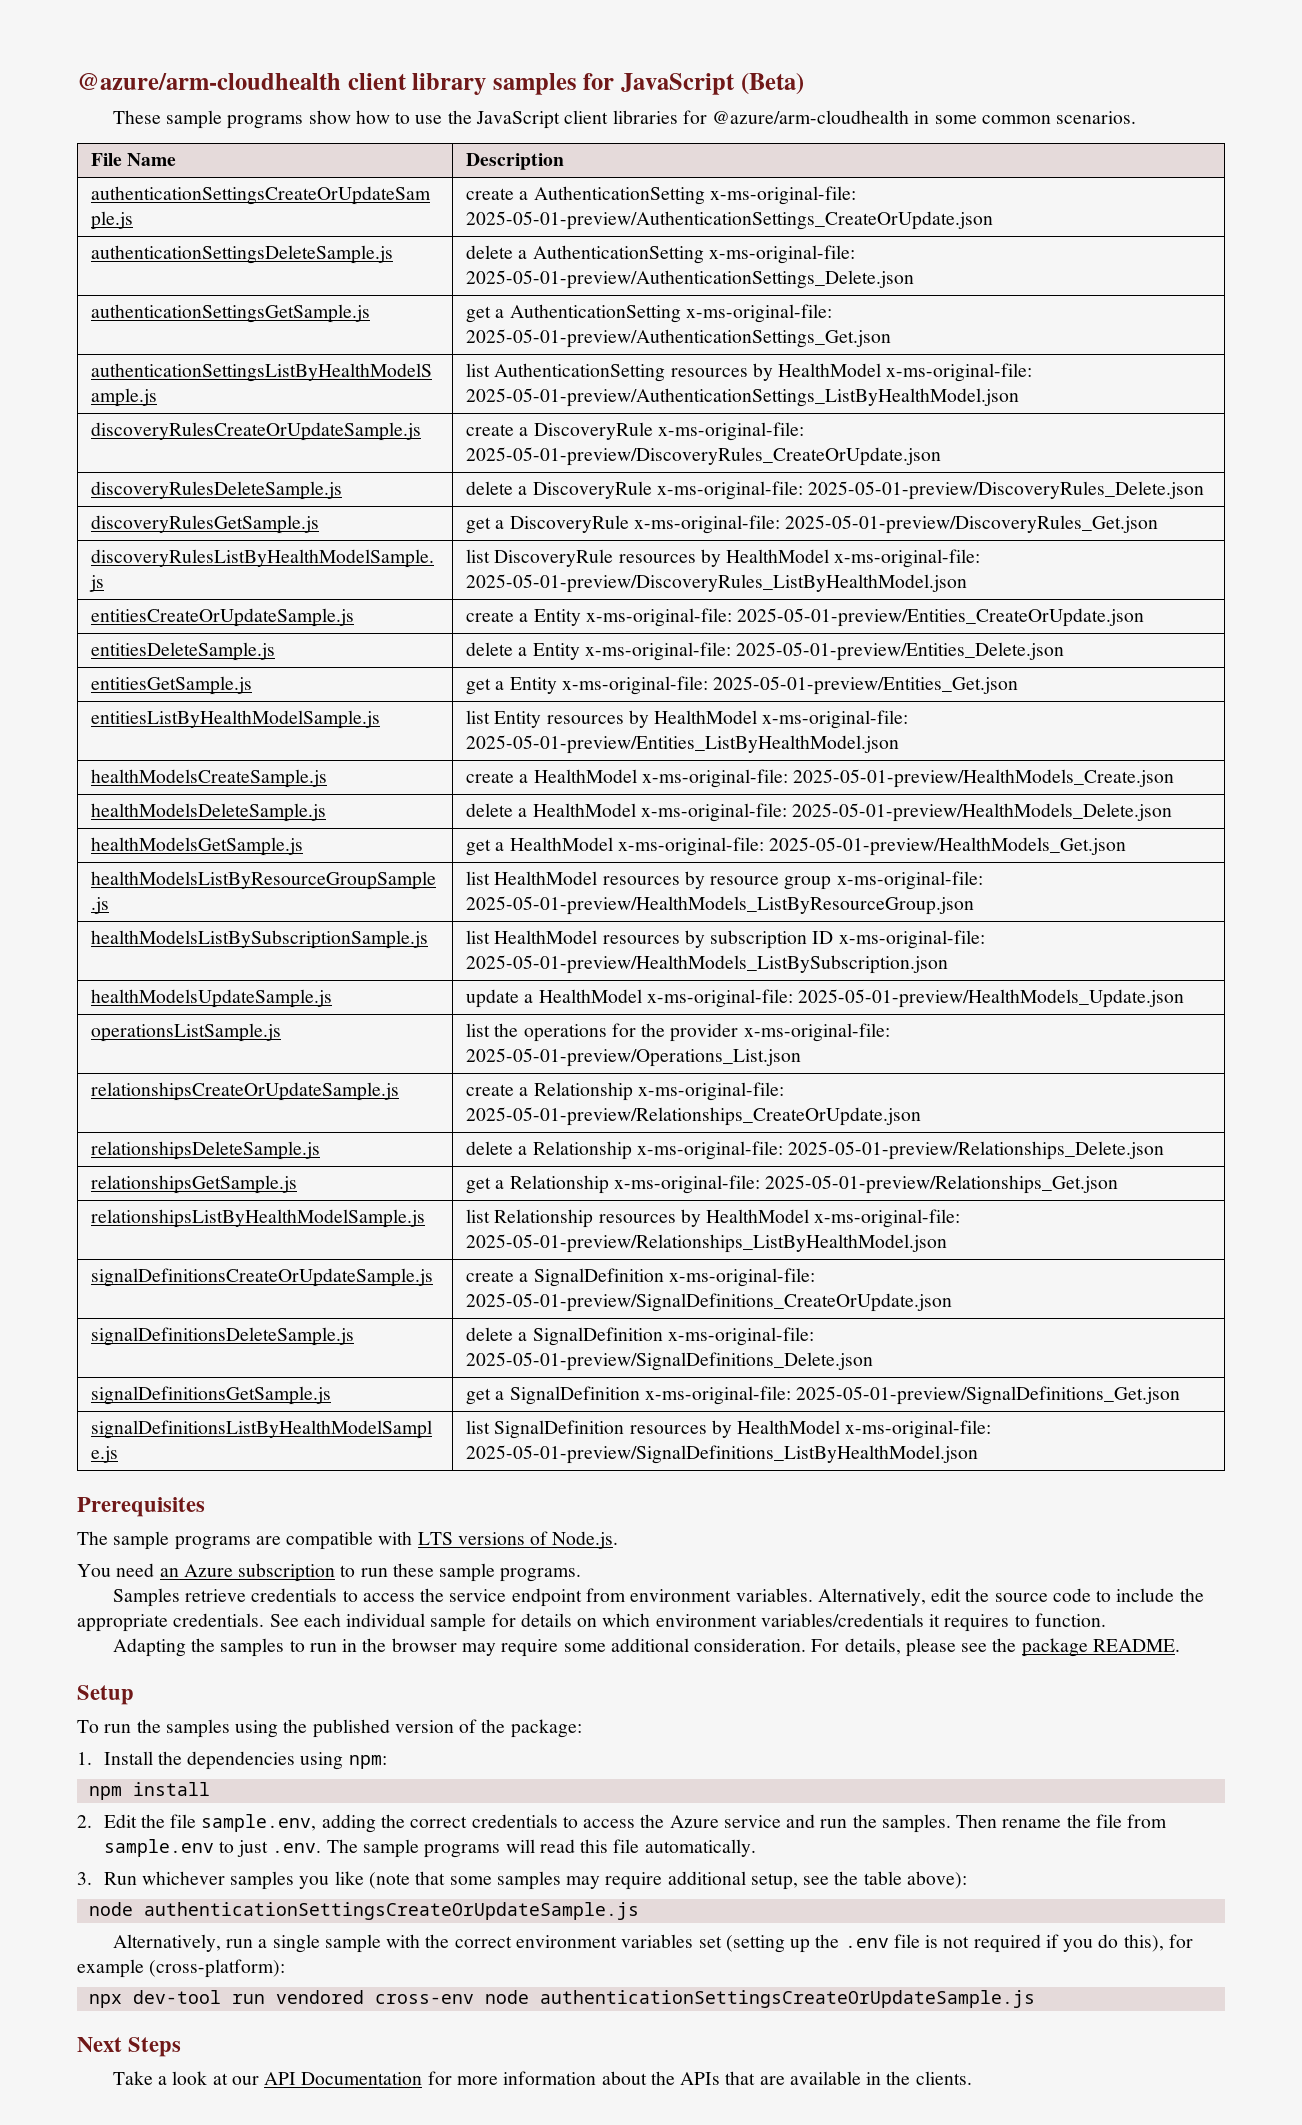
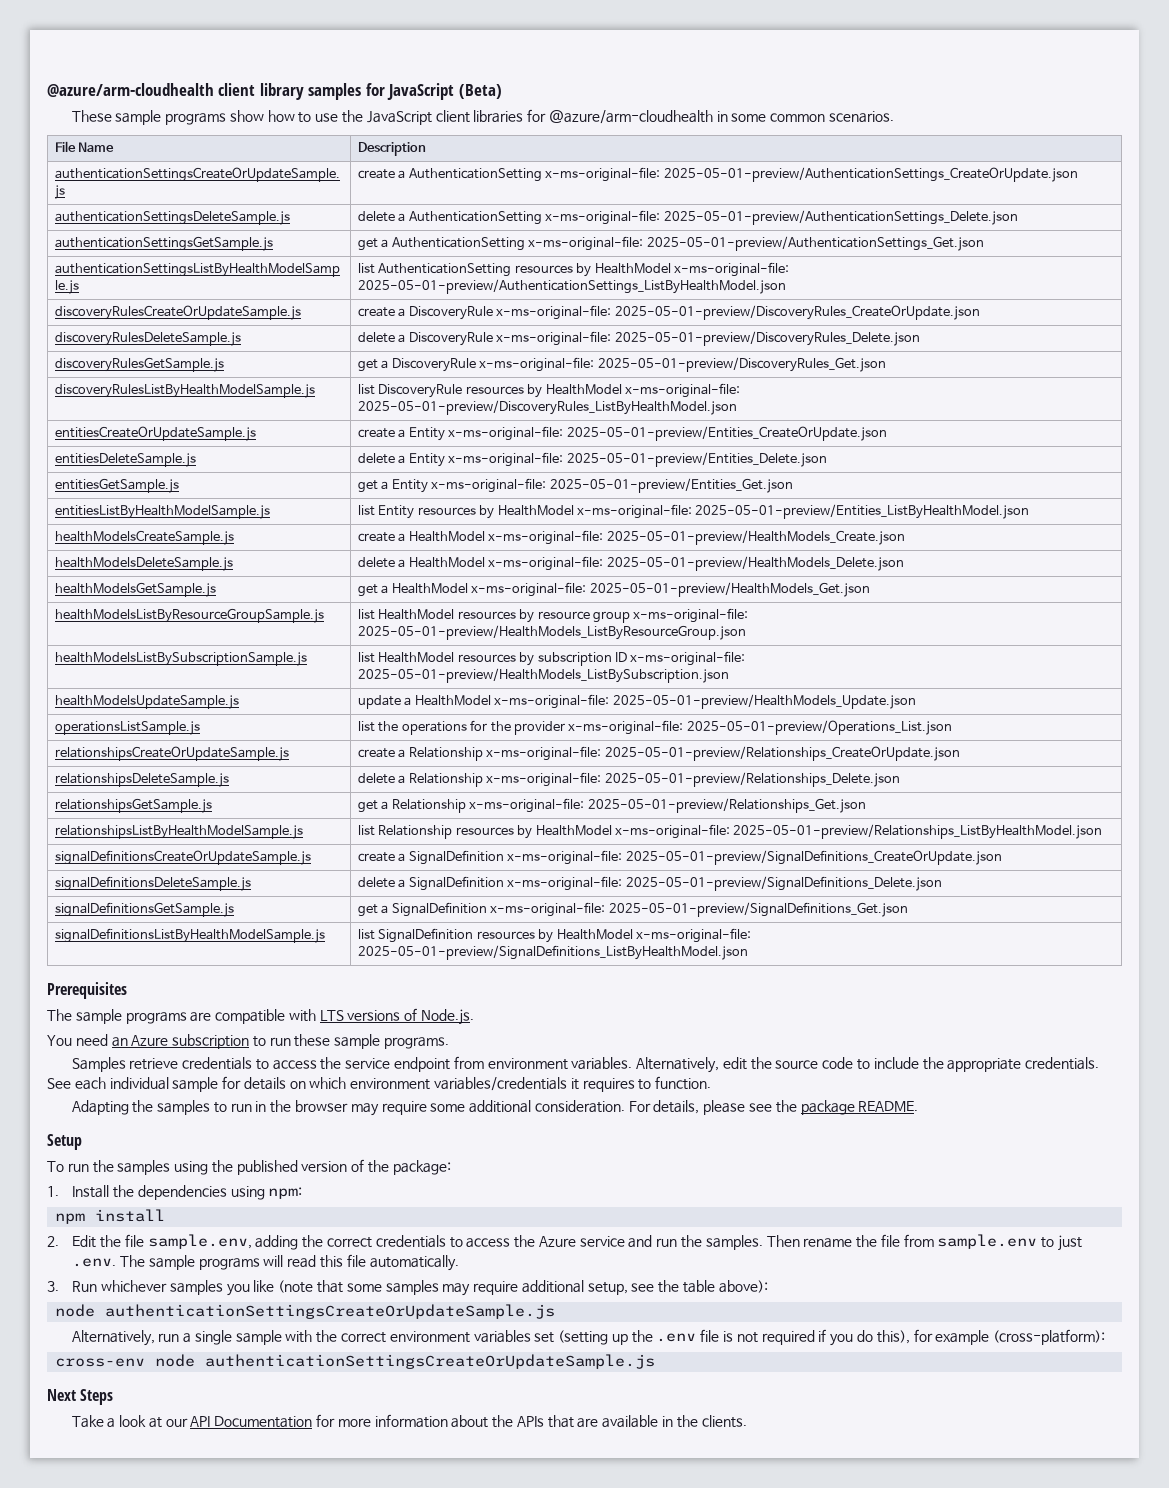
- npx dev-tool run vendored cross-env node authenticationSettingsCreateOrUpdateSample.js
+ cross-env node authenticationSettingsCreateOrUpdateSample.js

